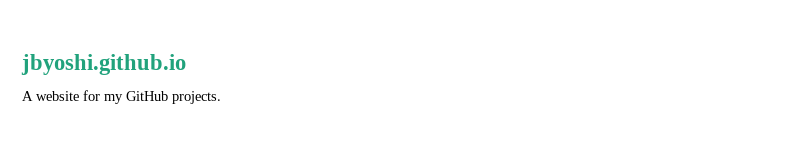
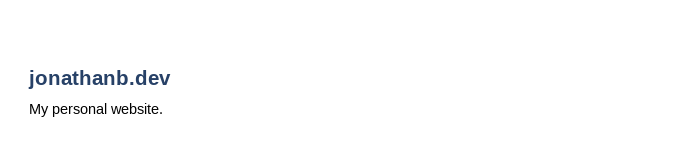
- jbyoshi.github.io
- A website for my GitHub projects.
+ jonathanb.dev
+ My personal website.

